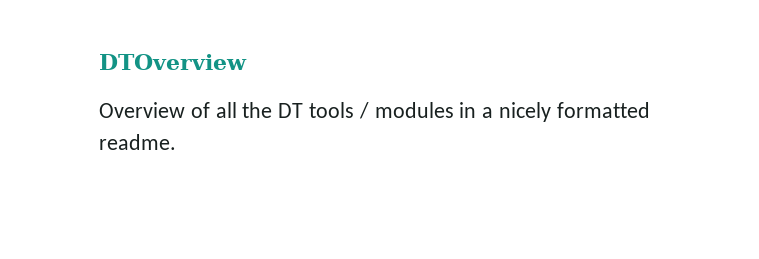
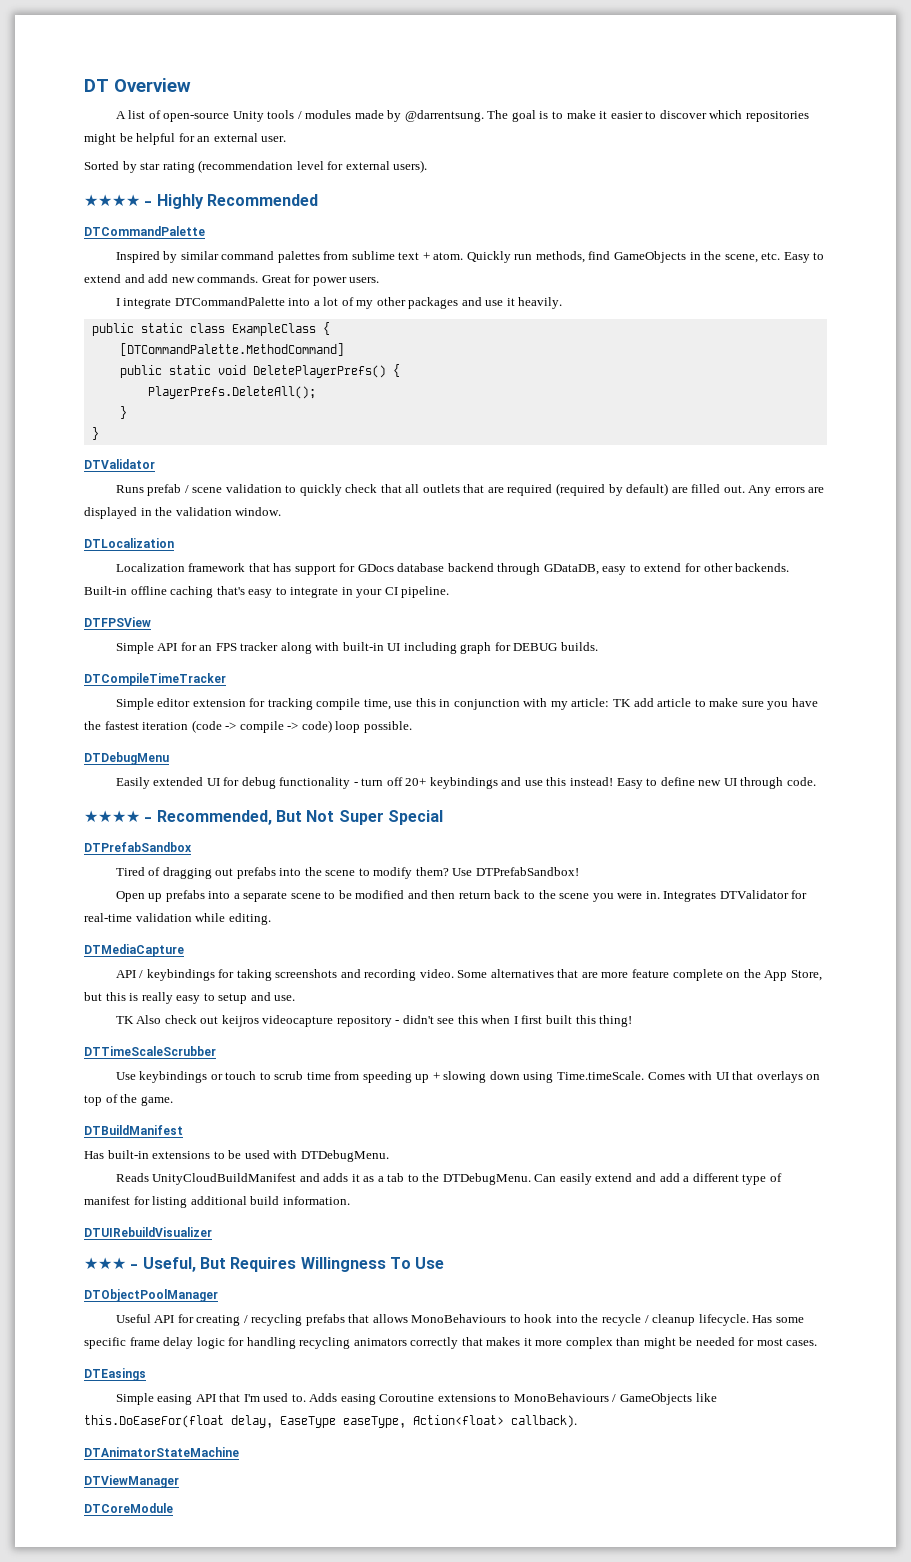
- DTOverview
- Overview of all the DT tools / modules in a nicely formatted readme.
+ DT Overview
+ A list of open-source Unity tools / modules made by @darrentsung. The goal is to make it easier to discover which repositories might be helpful for an external user.
+ Sorted by star rating (recommendation level for external users).
+ ★★★★ - Highly Recommended
+ DTCommandPalette
+ Inspired by similar command palettes from sublime text + atom. Quickly run methods, find GameObjects in the scene, etc. Easy to extend and add new commands. Great for power users.
+ I integrate DTCommandPalette into a lot of my other packages and use it heavily.
+ public static class ExampleClass {
+ [DTCommandPalette.MethodCommand]
+ public static void DeletePlayerPrefs() {
+ PlayerPrefs.DeleteAll();
+ }
+ }
+ DTValidator
+ Runs prefab / scene validation to quickly check that all outlets that are required (required by default) are filled out. Any errors are displayed in the validation window.
+ DTLocalization
+ Localization framework that has support for GDocs database backend through GDataDB, easy to extend for other backends. Built-in offline caching that's easy to integrate in your CI pipeline.
+ DTFPSView
+ Simple API for an FPS tracker along with built-in UI including graph for DEBUG builds.
+ DTCompileTimeTracker
+ Simple editor extension for tracking compile time, use this in conjunction with my article: TK add article to make sure you have the fastest iteration (code -> compile -> code) loop possible.
+ DTDebugMenu
+ Easily extended UI for debug functionality - turn off 20+ keybindings and use this instead! Easy to define new UI through code.
+ ★★★★ - Recommended, But Not Super Special
+ DTPrefabSandbox
+ Tired of dragging out prefabs into the scene to modify them? Use DTPrefabSandbox!
+ Open up prefabs into a separate scene to be modified and then return back to the scene you were in. Integrates DTValidator for real-time validation while editing.
+ DTMediaCapture
+ API / keybindings for taking screenshots and recording video. Some alternatives that are more feature complete on the App Store, but this is really easy to setup and use.
+ TK Also check out keijros videocapture repository - didn't see this when I first built this thing!
+ DTTimeScaleScrubber
+ Use keybindings or touch to scrub time from speeding up + slowing down using Time.timeScale. Comes with UI that overlays on top of the game.
+ DTBuildManifest
+ Has built-in extensions to be used with DTDebugMenu.
+ Reads UnityCloudBuildManifest and adds it as a tab to the DTDebugMenu. Can easily extend and add a different type of manifest for listing additional build information.
+ DTUIRebuildVisualizer
+ ★★★ - Useful, But Requires Willingness To Use
+ DTObjectPoolManager
+ Useful API for creating / recycling prefabs that allows MonoBehaviours to hook into the recycle / cleanup lifecycle. Has some specific frame delay logic for handling recycling animators correctly that makes it more complex than might be needed for most cases.
+ DTEasings
+ Simple easing API that I'm used to. Adds easing Coroutine extensions to MonoBehaviours / GameObjects like this.DoEaseFor(float delay, EaseType easeType, Action<float> callback).
+ DTAnimatorStateMachine
+ DTViewManager
+ DTCoreModule

